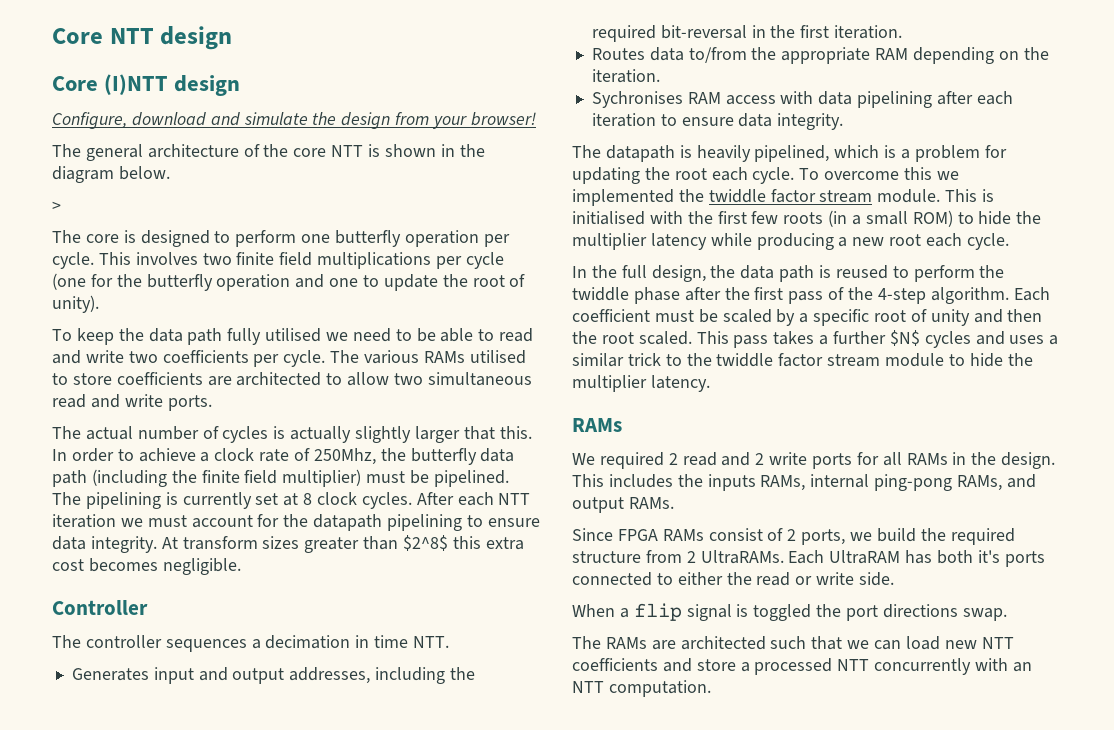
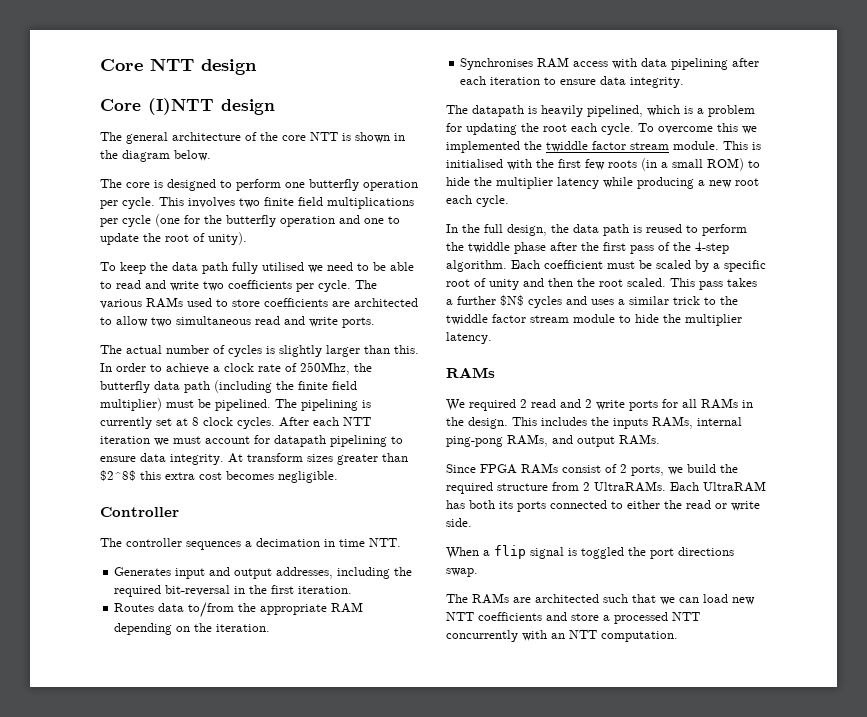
- Configure, download and simulate the design from your browser!
- >
- The various RAMs utilised to store coefficients are architected to allow two simultaneous read and write ports.
+ The various RAMs used to store coefficients are architected to allow two simultaneous read and write ports.
- The actual number of cycles is actually slightly larger that this.
+ The actual number of cycles is slightly larger than this.
- After each NTT iteration we must account for the datapath pipelining to ensure data integrity.
+ After each NTT iteration we must account for datapath pipelining to ensure data integrity.
- Sychronises RAM access with data pipelining after each iteration to ensure data integrity.
+ Synchronises RAM access with data pipelining after each iteration to ensure data integrity.
- Each UltraRAM has both it's ports connected to either the read or write side.
+ Each UltraRAM has both its ports connected to either the read or write side.

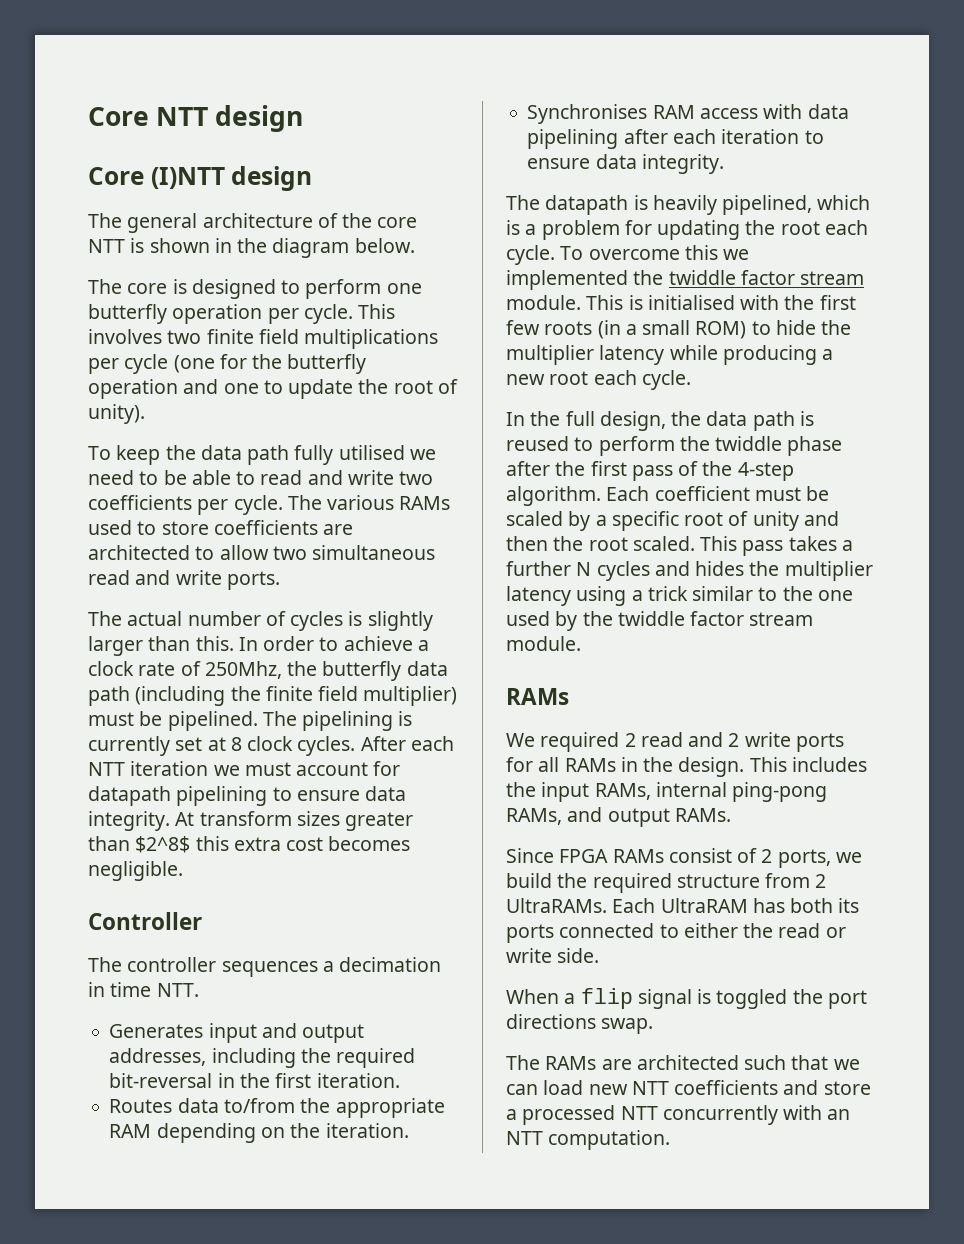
- This pass takes a further $N$ cycles and uses a similar trick to the twiddle factor stream module to hide the multiplier latency.
+ This pass takes a further N cycles and hides the multiplier latency using a trick similar to the one used by the twiddle factor stream module.
- This includes the inputs RAMs, internal ping-pong RAMs, and output RAMs.
+ This includes the input RAMs, internal ping-pong RAMs, and output RAMs.

